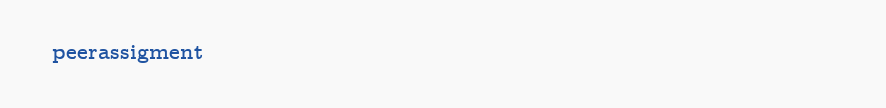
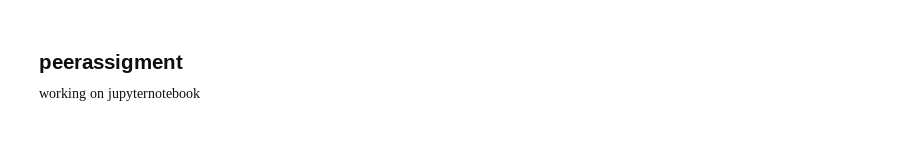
+ working on jupyternotebook

